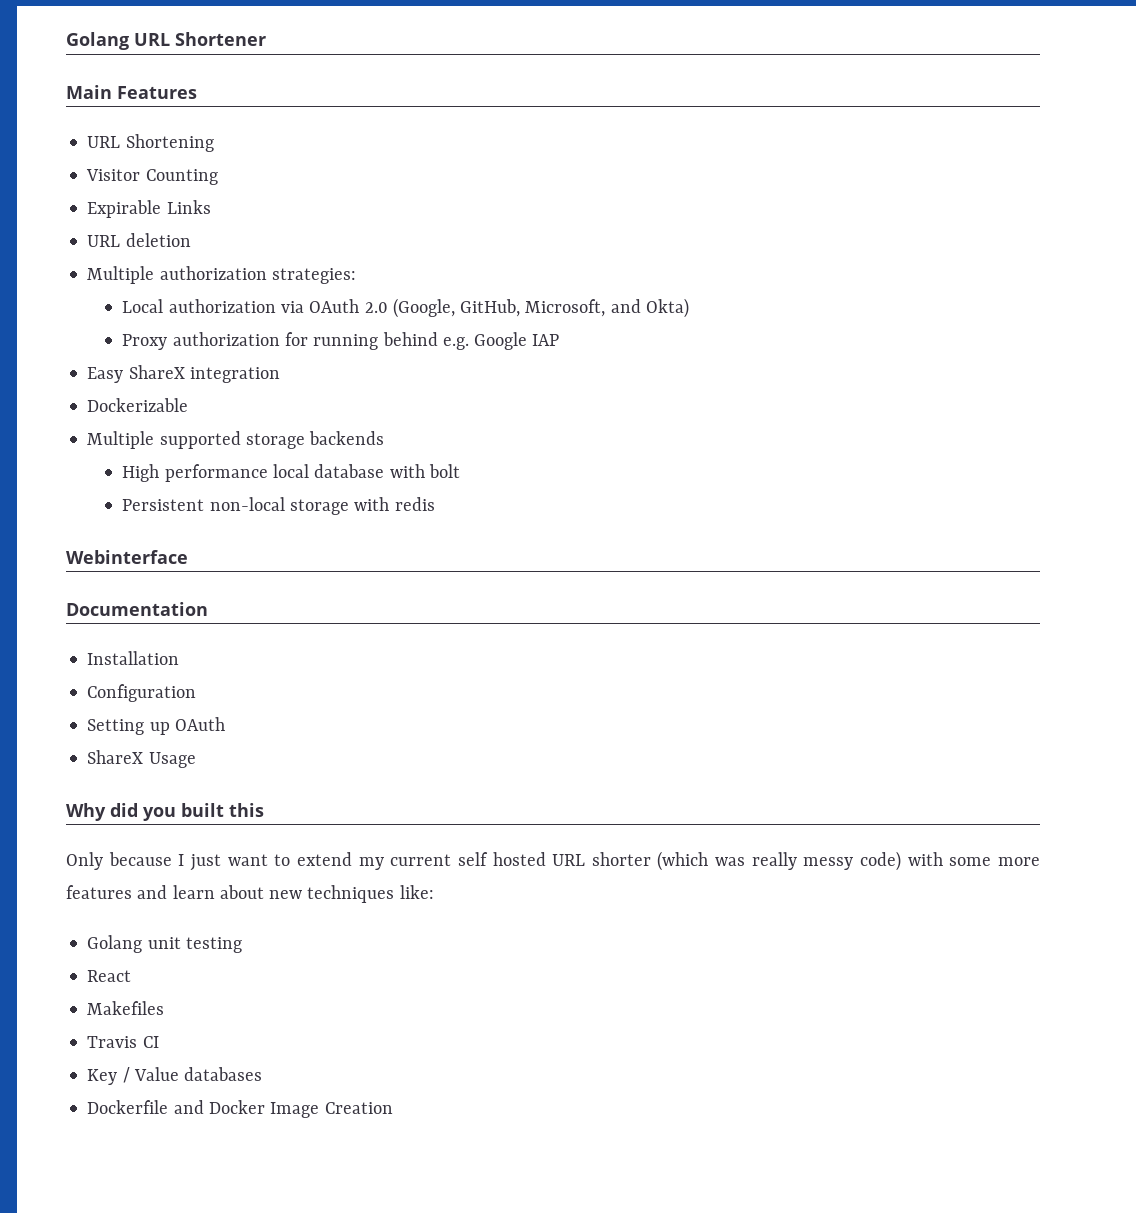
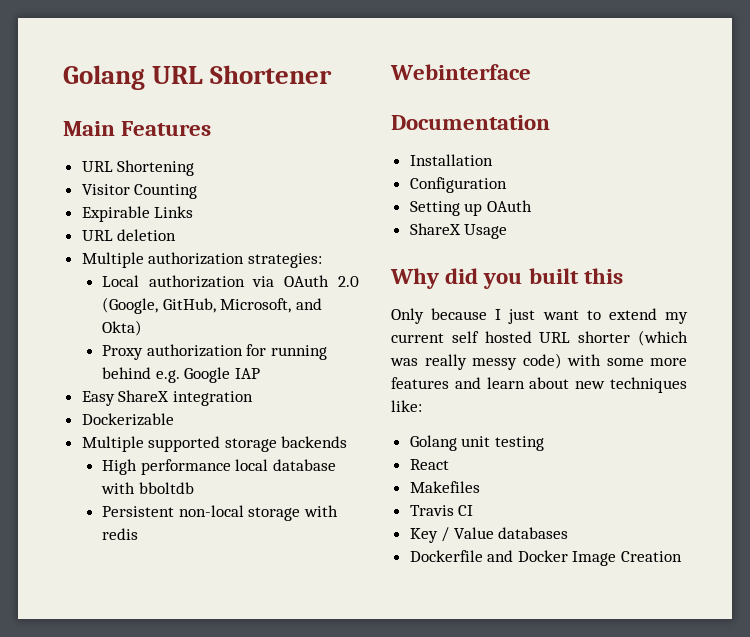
- High performance local database with bolt
+ High performance local database with bboltdb

